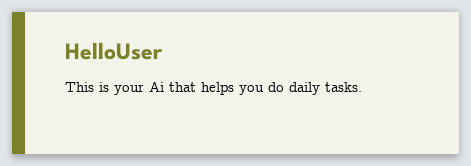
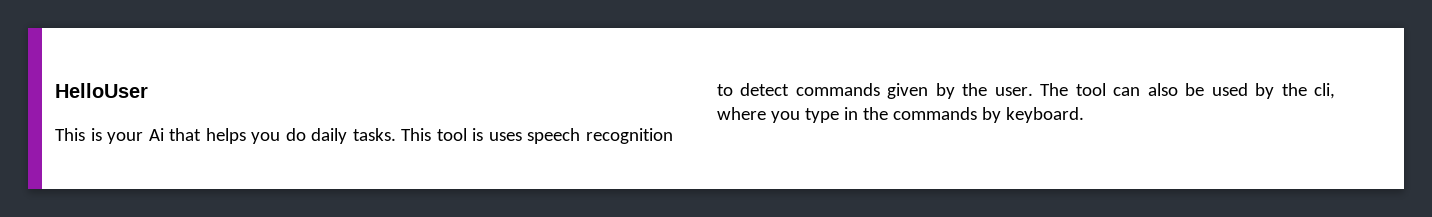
+ This tool is uses speech recognition to detect commands given by the user. The tool can also be used by the cli, where you type in the commands by keyboard.

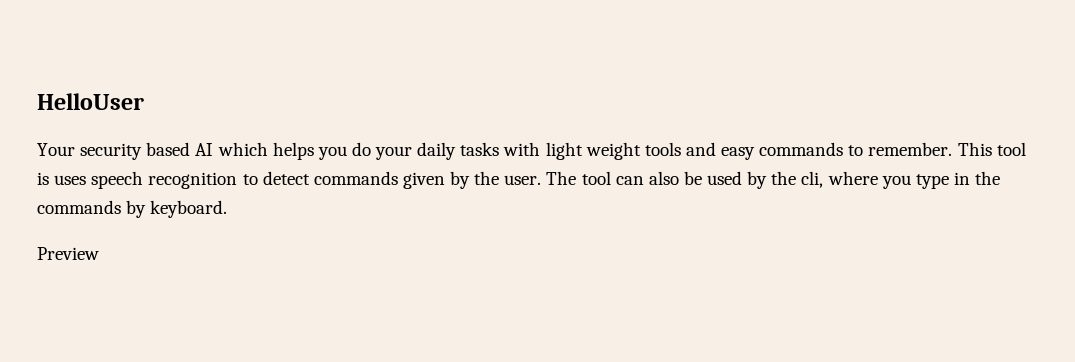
- This is your Ai that helps you do daily tasks.
+ Your security based AI which helps you do your daily tasks with light weight tools and easy commands to remember.
+ Preview

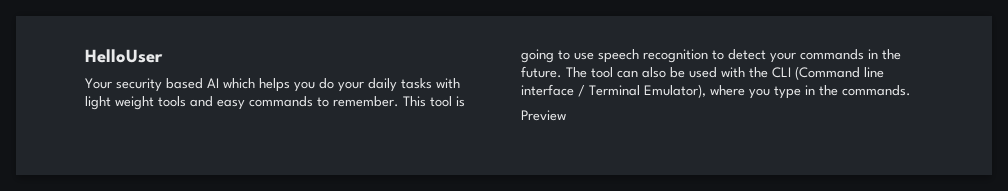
- This tool is uses speech recognition to detect commands given by the user.
+ This tool is going to use speech recognition to detect your commands in the future.
- The tool can also be used by the cli, where you type in the commands by keyboard.
+ The tool can also be used with the CLI (Command line interface / Terminal Emulator), where you type in the commands.

